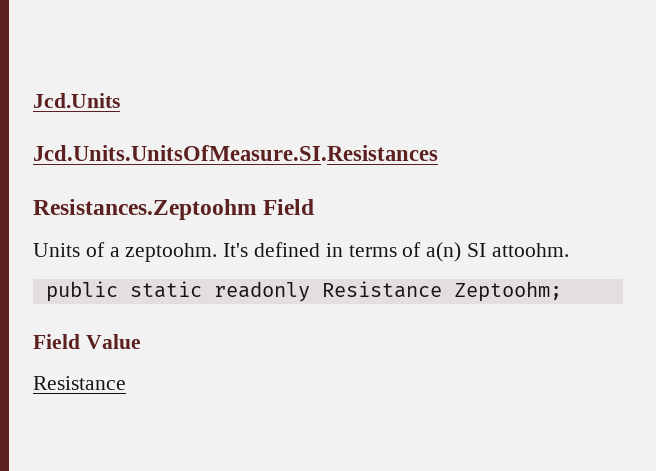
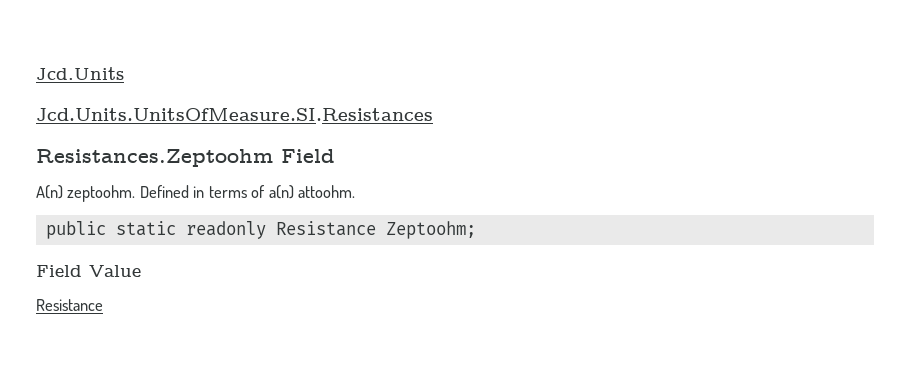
- Units of a zeptoohm. It's defined in terms of a(n) SI attoohm.
+ A(n) zeptoohm. Defined in terms of a(n) attoohm.

